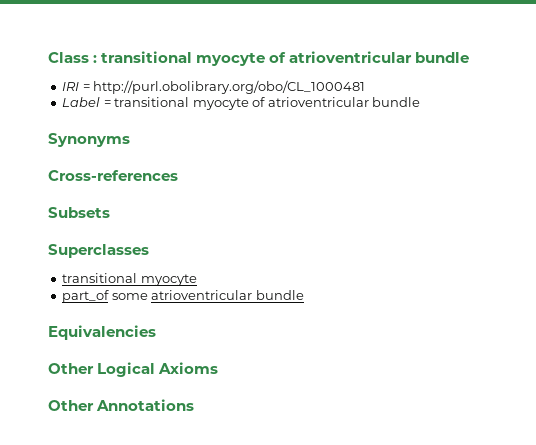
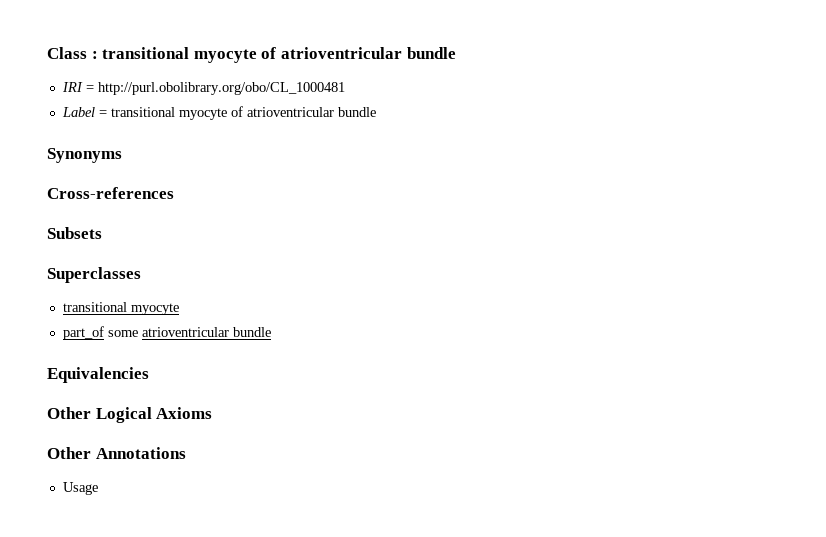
+ Usage

